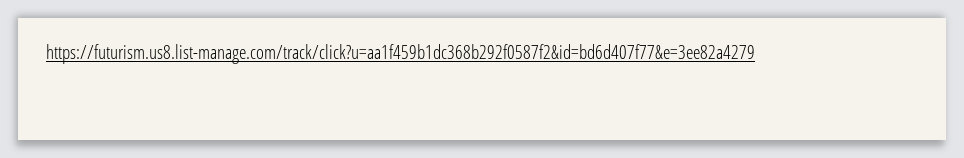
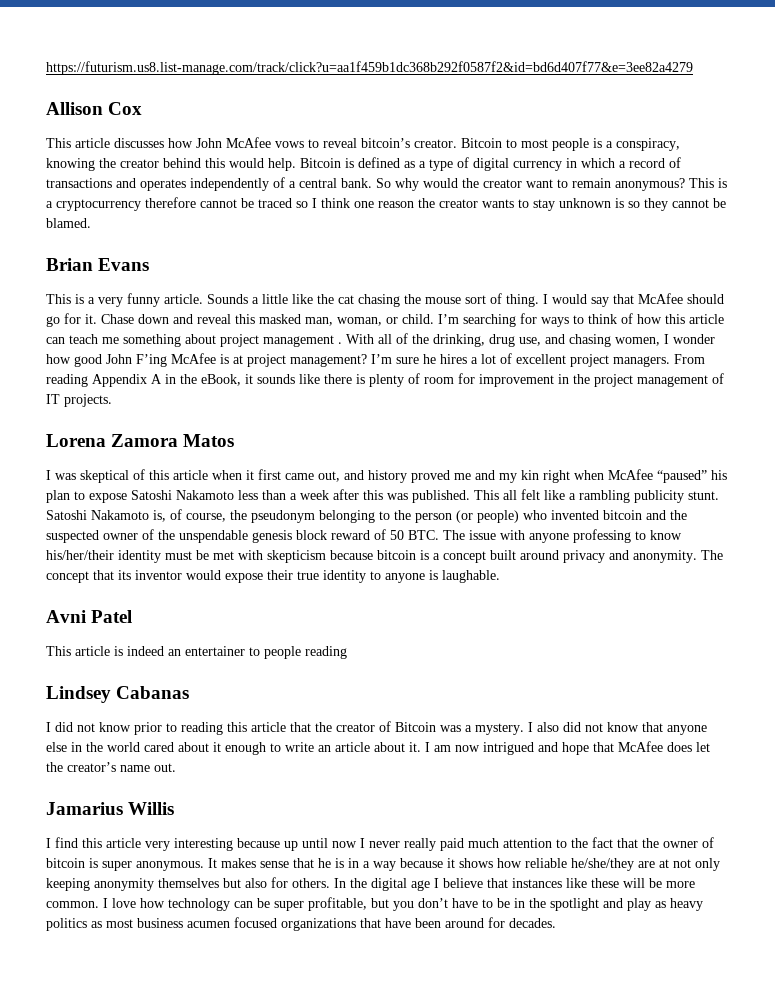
+ Allison Cox
+ This article discusses how John McAfee vows to reveal bitcoin’s creator. Bitcoin to most people is a conspiracy, knowing the creator behind this would help. Bitcoin is defined as a type of digital currency in which a record of transactions and operates independently of a central bank. So why would the creator want to remain anonymous? This is a cryptocurrency therefore cannot be traced so I think one reason the creator wants to stay unknown is so they cannot be blamed.
+ Brian Evans
+ This is a very funny article. Sounds a little like the cat chasing the mouse sort of thing. I would say that McAfee should go for it. Chase down and reveal this masked man, woman, or child. I’m searching for ways to think of how this article can teach me something about project management . With all of the drinking, drug use, and chasing women, I wonder how good John F’ing McAfee is at project management? I’m sure he hires a lot of excellent project managers. From reading Appendix A in the eBook, it sounds like there is plenty of room for improvement in the project management of IT projects.
+ Lorena Zamora Matos
+ I was skeptical of this article when it first came out, and history proved me and my kin right when McAfee “paused” his plan to expose Satoshi Nakamoto less than a week after this was published. This all felt like a rambling publicity stunt. Satoshi Nakamoto is, of course, the pseudonym belonging to the person (or people) who invented bitcoin and the suspected owner of the unspendable genesis block reward of 50 BTC. The issue with anyone professing to know his/her/their identity must be met with skepticism because bitcoin is a concept built around privacy and anonymity. The concept that its inventor would expose their true identity to anyone is laughable.
+ Avni Patel
+ This article is indeed an entertainer to people reading
+ Lindsey Cabanas
+ I did not know prior to reading this article that the creator of Bitcoin was a mystery. I also did not know that anyone else in the world cared about it enough to write an article about it. I am now intrigued and hope that McAfee does let the creator’s name out.
+ Jamarius Willis
+ I find this article very interesting because up until now I never really paid much attention to the fact that the owner of bitcoin is super anonymous. It makes sense that he is in a way because it shows how reliable he/she/they are at not only keeping anonymity themselves but also for others. In the digital age I believe that instances like these will be more common. I love how technology can be super profitable, but you don’t have to be in the spotlight and play as heavy politics as most business acumen focused organizations that have been around for decades.

